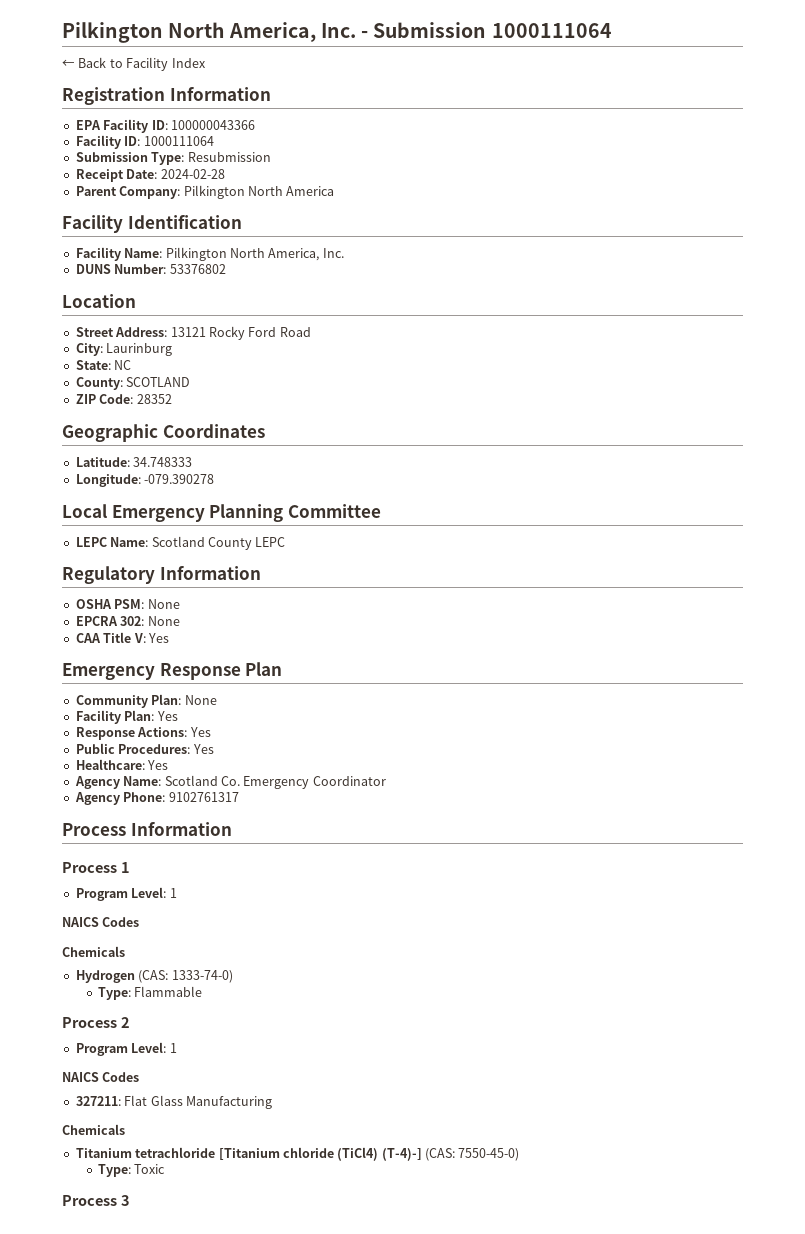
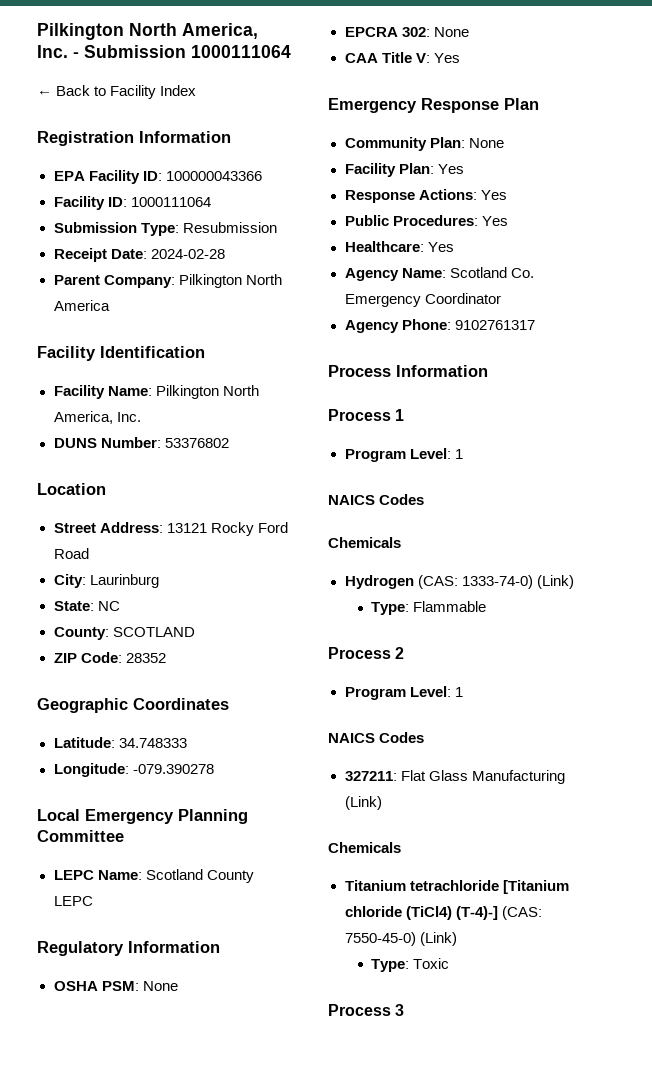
- Hydrogen (CAS: 1333-74-0)
+ Hydrogen (CAS: 1333-74-0) (Link)
- 327211: Flat Glass Manufacturing
+ 327211: Flat Glass Manufacturing (Link)
- Titanium tetrachloride [Titanium chloride (TiCl4) (T-4)-] (CAS: 7550-45-0)
+ Titanium tetrachloride [Titanium chloride (TiCl4) (T-4)-] (CAS: 7550-45-0) (Link)

